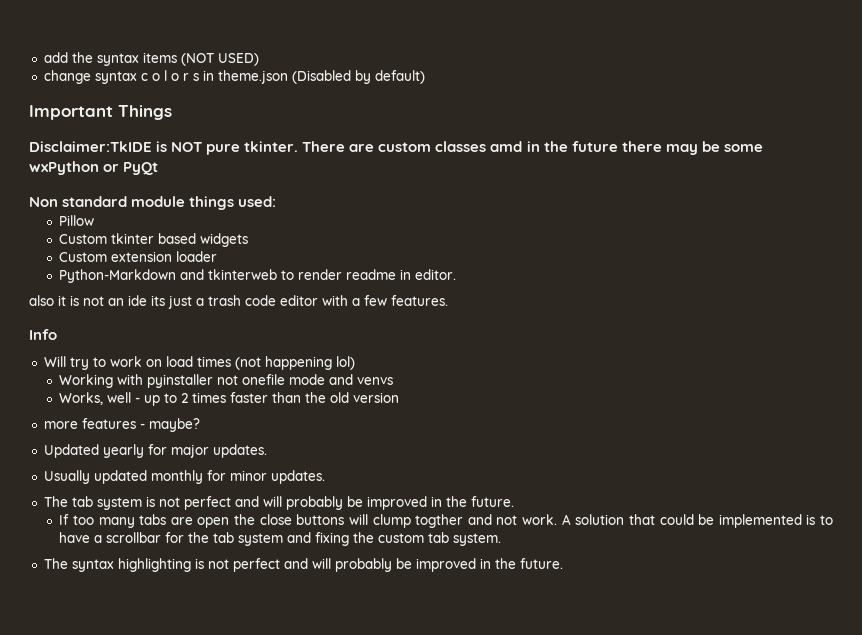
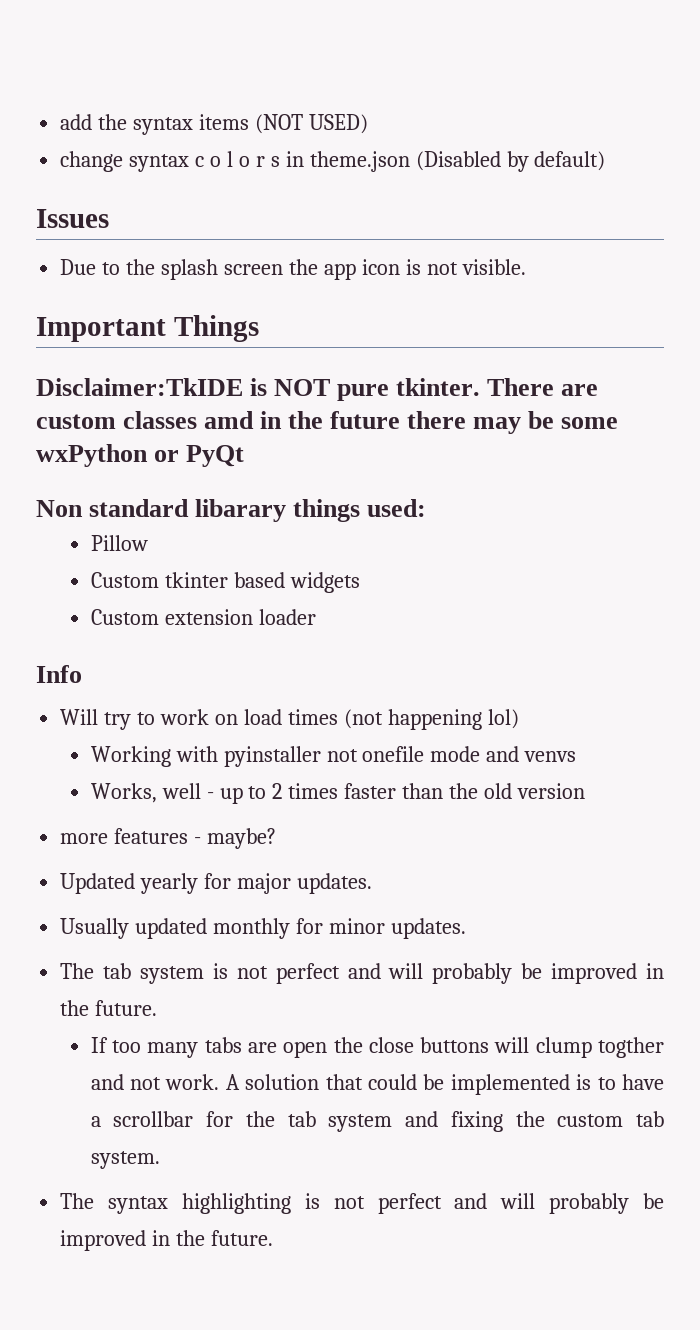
+ Issues
+ Due to the splash screen the app icon is not visible.
- Non standard module things used:
+ Non standard libarary things used:
- Python-Markdown and tkinterweb to render readme in editor.
- also it is not an ide its just a trash code editor with a few features.

